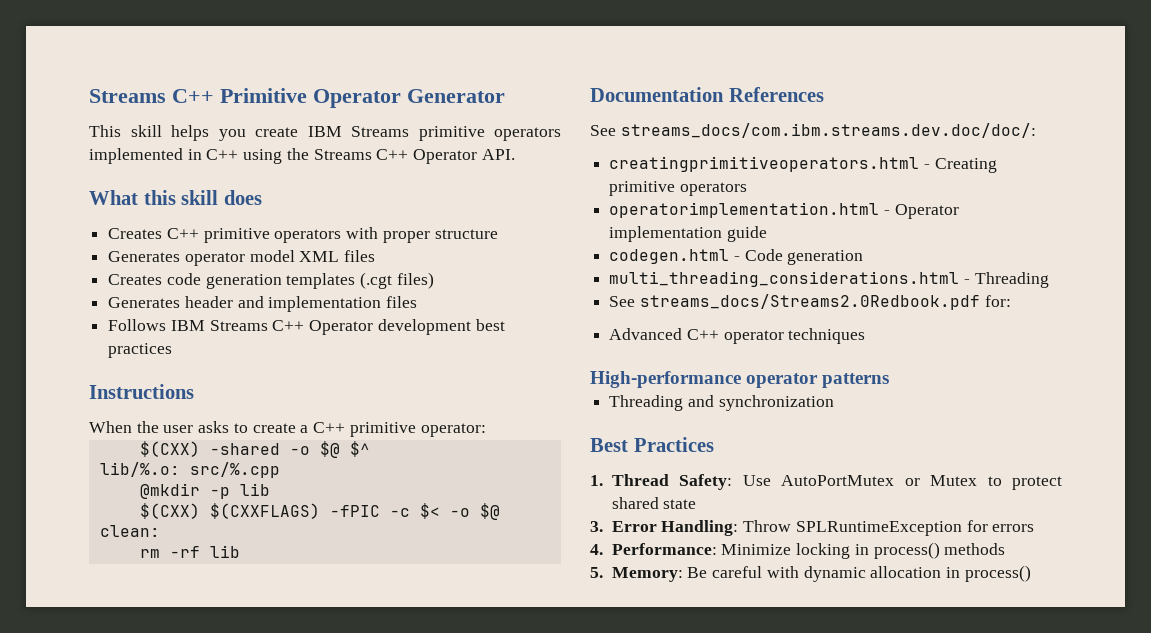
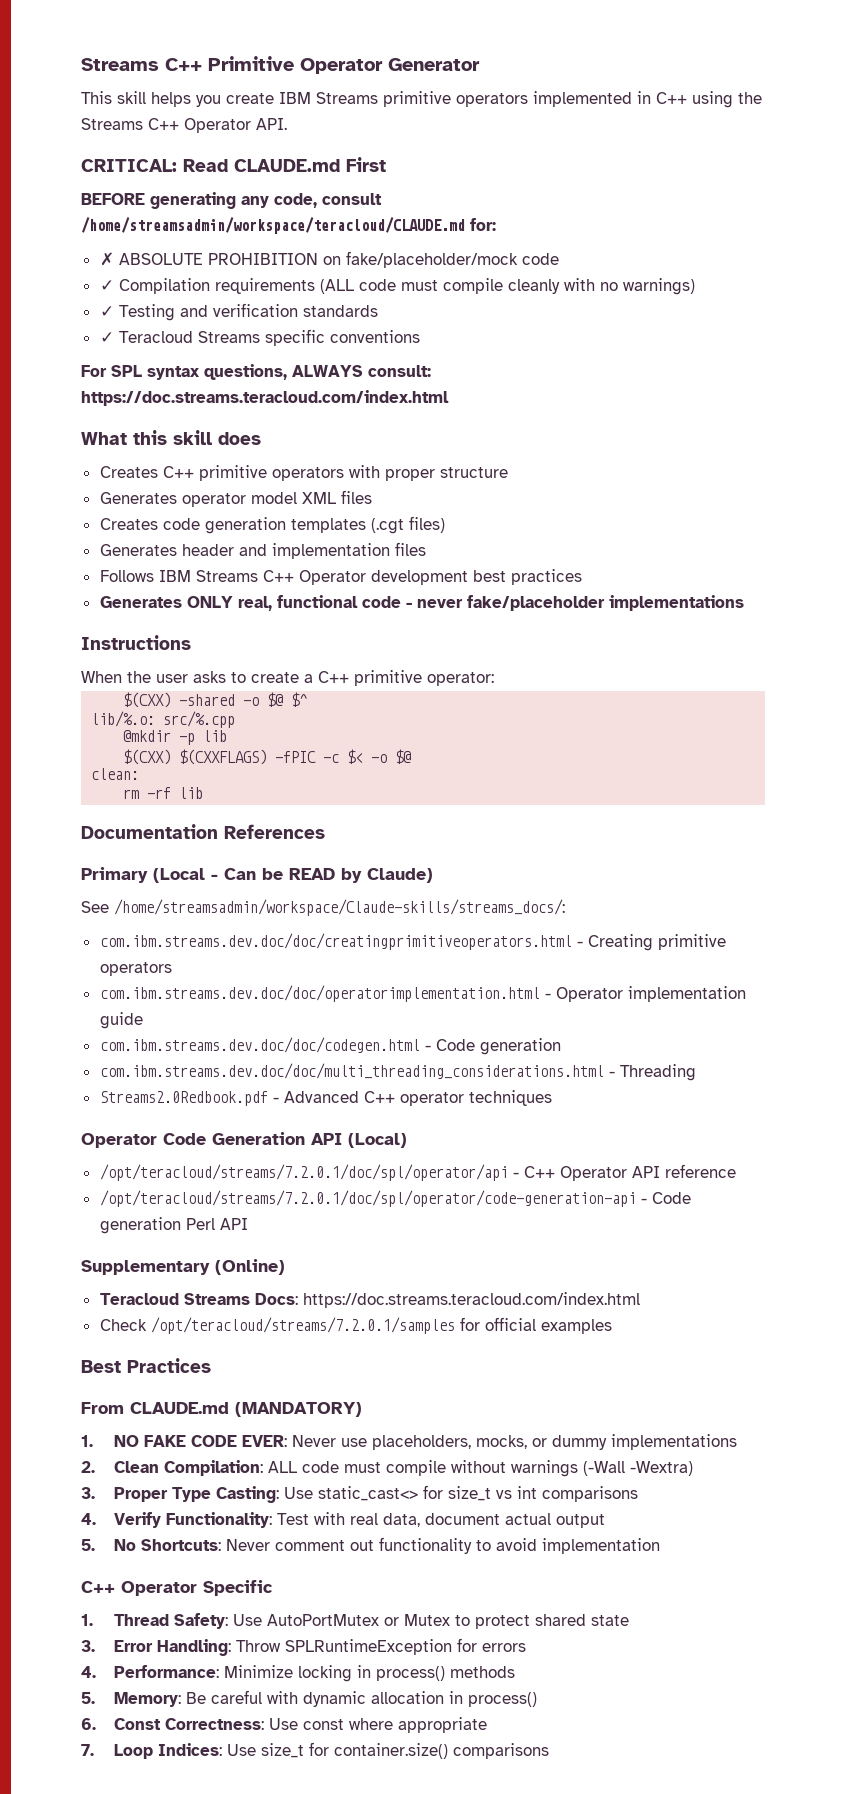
+ CRITICAL: Read CLAUDE.md First
+ BEFORE generating any code, consult /home/streamsadmin/workspace/teracloud/CLAUDE.md for:
+ ✗ ABSOLUTE PROHIBITION on fake/placeholder/mock code
+ ✓ Compilation requirements (ALL code must compile cleanly with no warnings)
+ ✓ Testing and verification standards
+ ✓ Teracloud Streams specific conventions
+ For SPL syntax questions, ALWAYS consult: https://doc.streams.teracloud.com/index.html
+ Generates ONLY real, functional code - never fake/placeholder implementations
- See streams_docs/com.ibm.streams.dev.doc/doc/:
- creatingprimitiveoperators.html - Creating primitive operators
+ Primary (Local - Can be READ by Claude)
+ See /home/streamsadmin/workspace/Claude-skills/streams_docs/:
+ com.ibm.streams.dev.doc/doc/creatingprimitiveoperators.html - Creating primitive operators
- operatorimplementation.html - Operator implementation guide
+ com.ibm.streams.dev.doc/doc/operatorimplementation.html - Operator implementation guide
- codegen.html - Code generation
+ com.ibm.streams.dev.doc/doc/codegen.html - Code generation
- multi_threading_considerations.html - Threading
+ com.ibm.streams.dev.doc/doc/multi_threading_considerations.html - Threading
- See streams_docs/Streams2.0Redbook.pdf for:
- Advanced C++ operator techniques
+ Streams2.0Redbook.pdf - Advanced C++ operator techniques
- High-performance operator patterns
- Threading and synchronization
+ Operator Code Generation API (Local)
+ /opt/teracloud/streams/7.2.0.1/doc/spl/operator/api - C++ Operator API reference
+ /opt/teracloud/streams/7.2.0.1/doc/spl/operator/code-generation-api - Code generation Perl API
+ Supplementary (Online)
+ Teracloud Streams Docs: https://doc.streams.teracloud.com/index.html
+ Check /opt/teracloud/streams/7.2.0.1/samples for official examples
  Best Practices
+ From CLAUDE.md (MANDATORY)
+ 1. NO FAKE CODE EVER: Never use placeholders, mocks, or dummy implementations
+ 2. Clean Compilation: ALL code must compile without warnings (-Wall -Wextra)
+ 3. Proper Type Casting: Use static_cast<> for size_t vs int comparisons
+ 4. Verify Functionality: Test with real data, document actual output
+ 5. No Shortcuts: Never comment out functionality to avoid implementation
+ C++ Operator Specific
+ 6. Const Correctness: Use const where appropriate
+ 7. Loop Indices: Use size_t for container.size() comparisons

